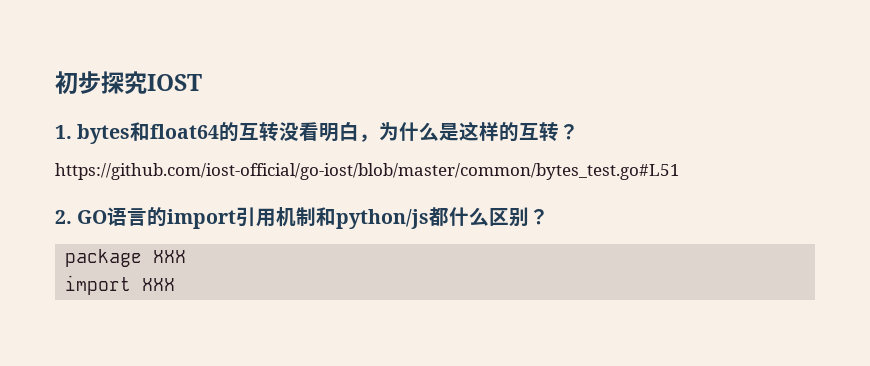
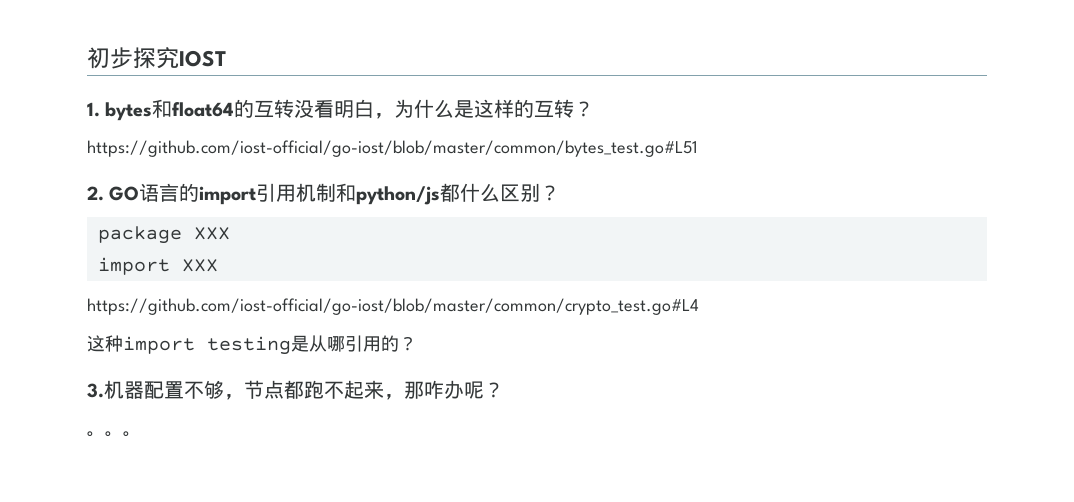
+ https://github.com/iost-official/go-iost/blob/master/common/crypto_test.go#L4
+ 这种import testing是从哪引用的？
+ 3.机器配置不够，节点都跑不起来，那咋办呢？
+ 。。。

